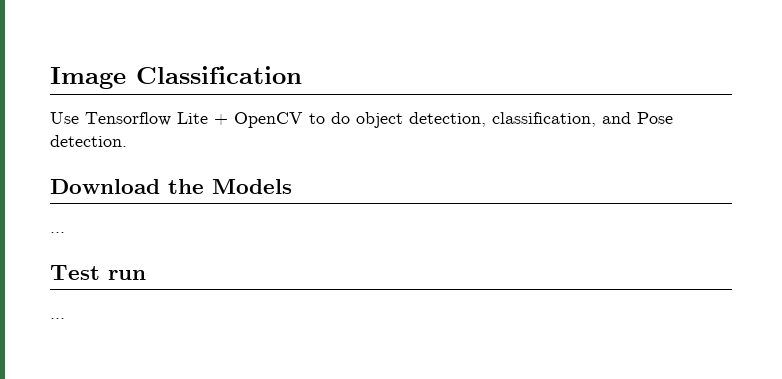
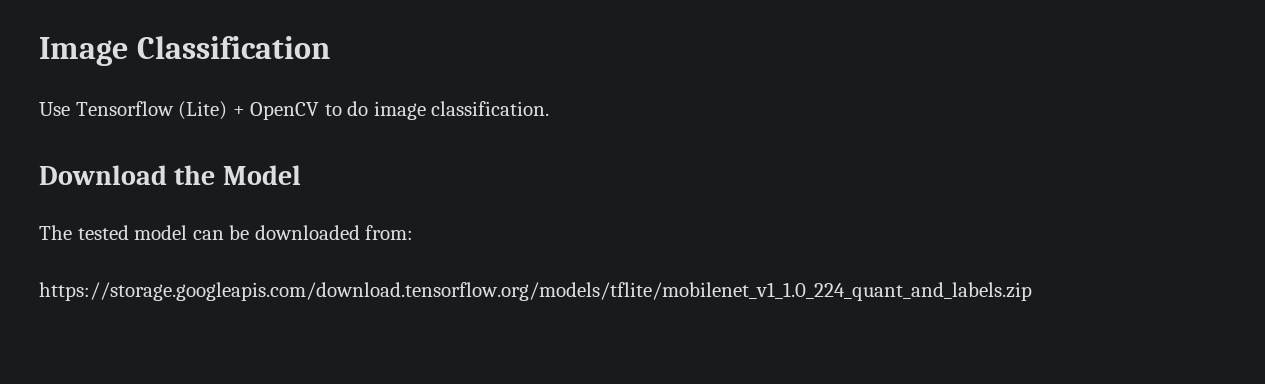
- Use Tensorflow Lite + OpenCV to do object detection, classification, and Pose detection.
- Download the Models
- ...
- Test run
- ...
+ Use Tensorflow (Lite) + OpenCV to do image classification.
+ Download the Model
+ The tested model can be downloaded from:
+ https://storage.googleapis.com/download.tensorflow.org/models/tflite/mobilenet_v1_1.0_224_quant_and_labels.zip

